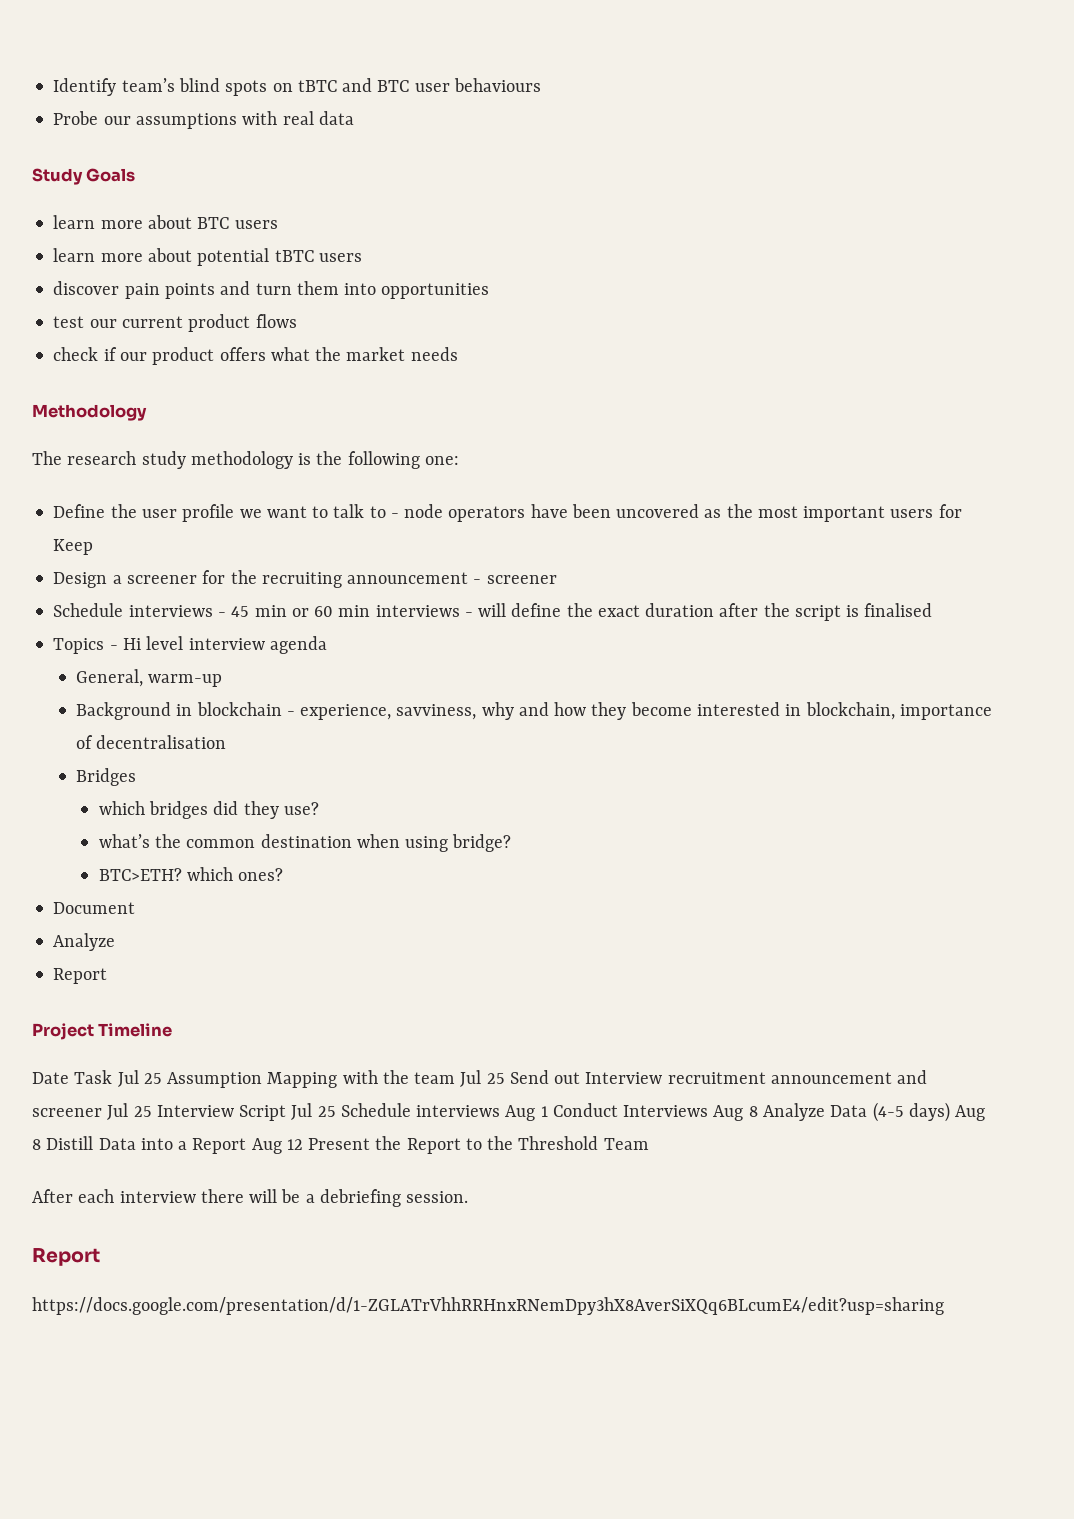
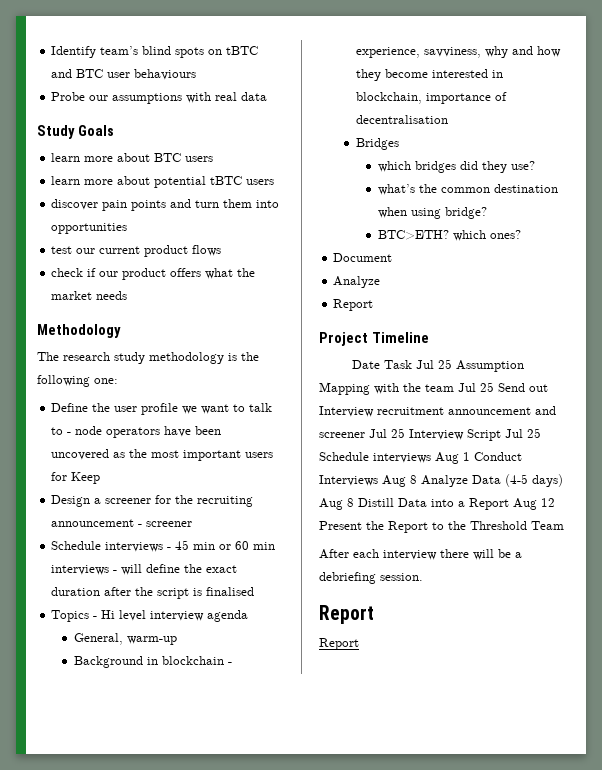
  After each interview there will be a debriefing session.
  Report
- https://docs.google.com/presentation/d/1-ZGLATrVhhRRHnxRNemDpy3hX8AverSiXQq6BLcumE4/edit?usp=sharing
+ Report

